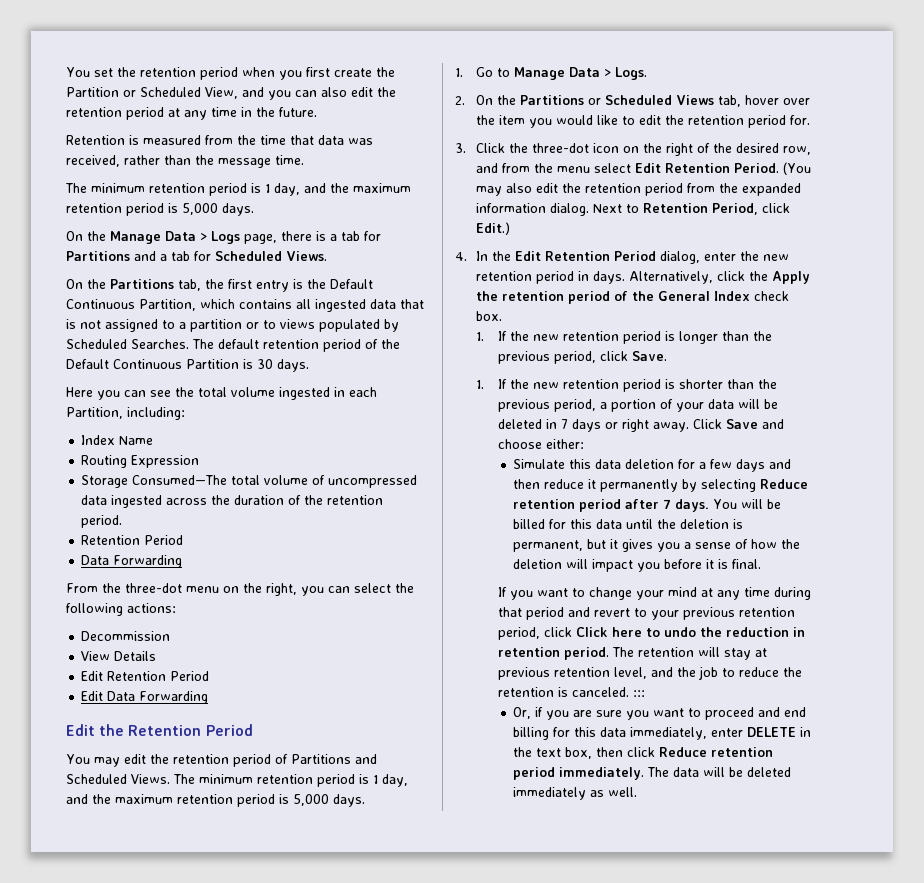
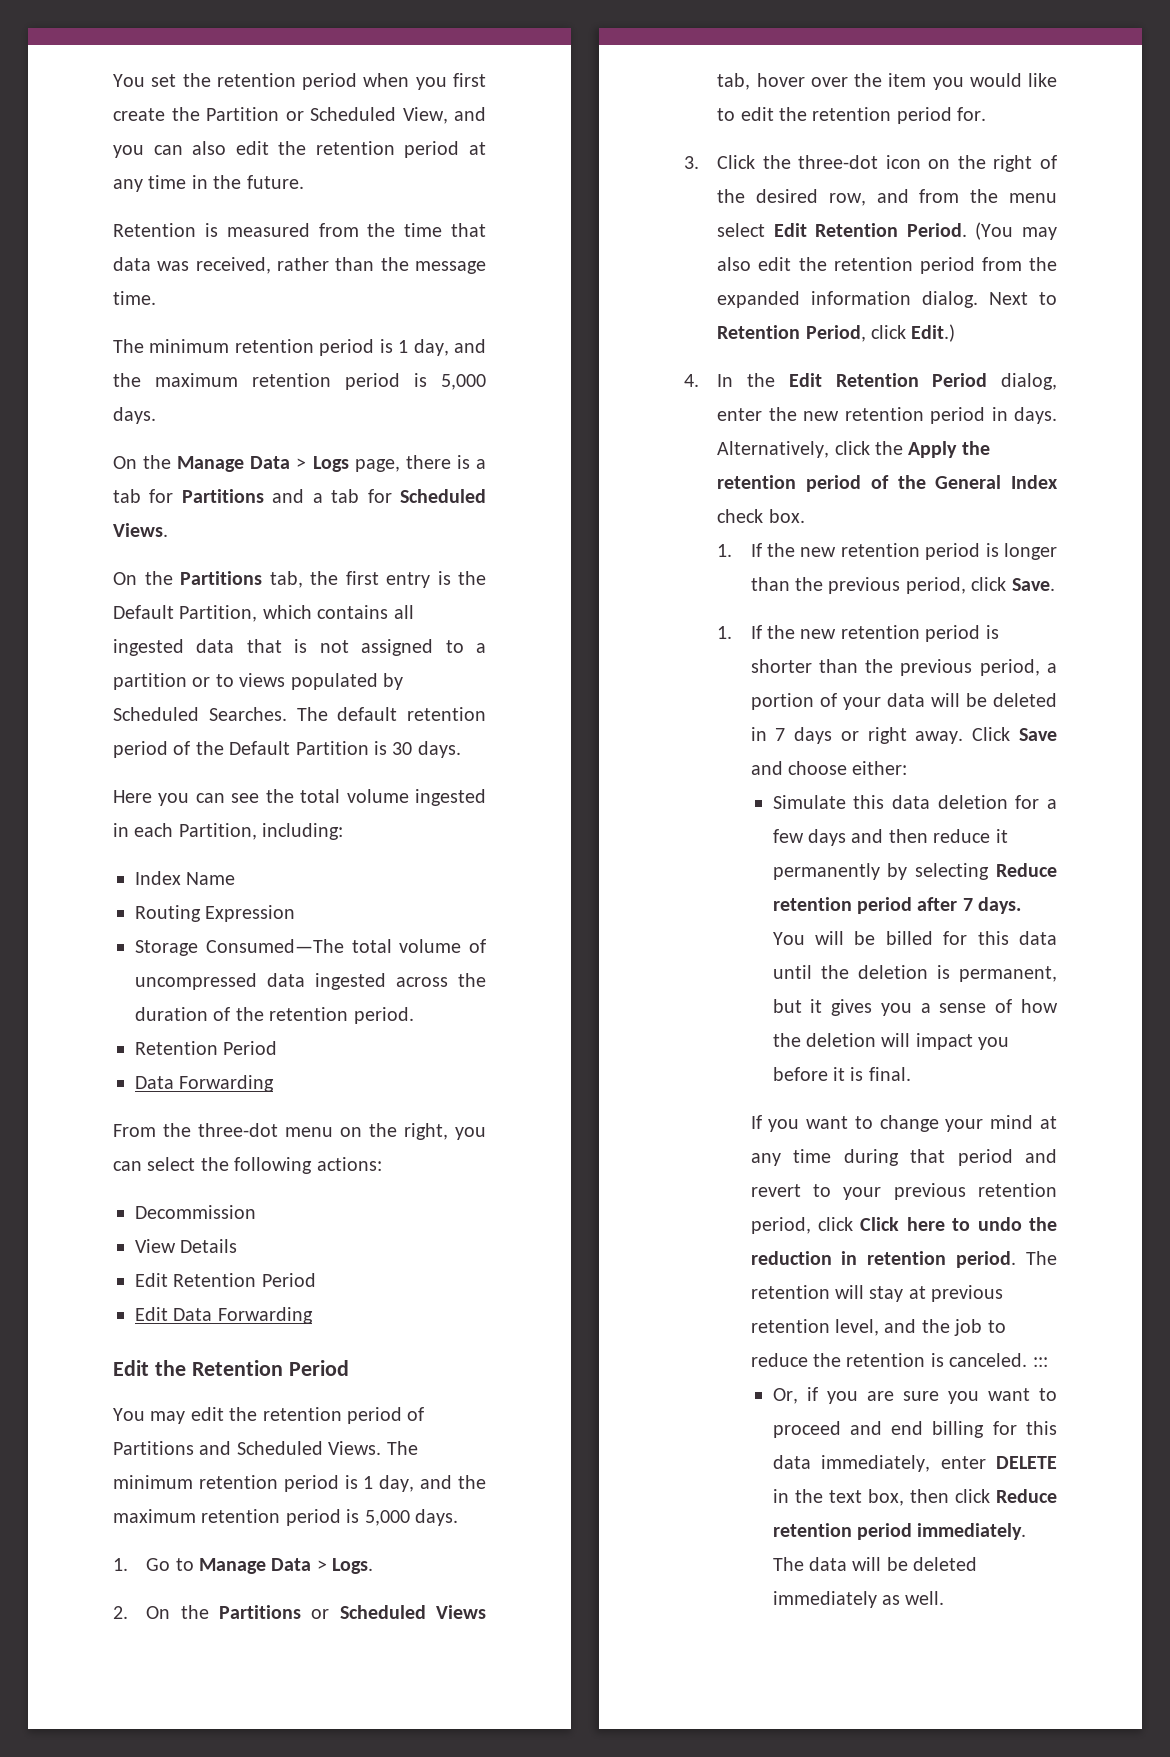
- On the Partitions tab, the first entry is the Default Continuous Partition, which contains all ingested data that is not assigned to a partition or to views populated by Scheduled Searches.
+ On the Partitions tab, the first entry is the Default Partition, which contains all ingested data that is not assigned to a partition or to views populated by Scheduled Searches.
- The default retention period of the Default Continuous Partition is 30 days.
+ The default retention period of the Default Partition is 30 days.

